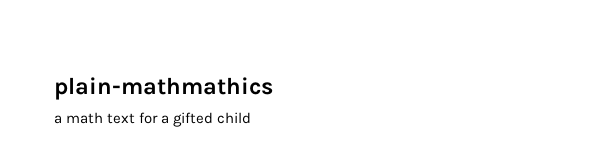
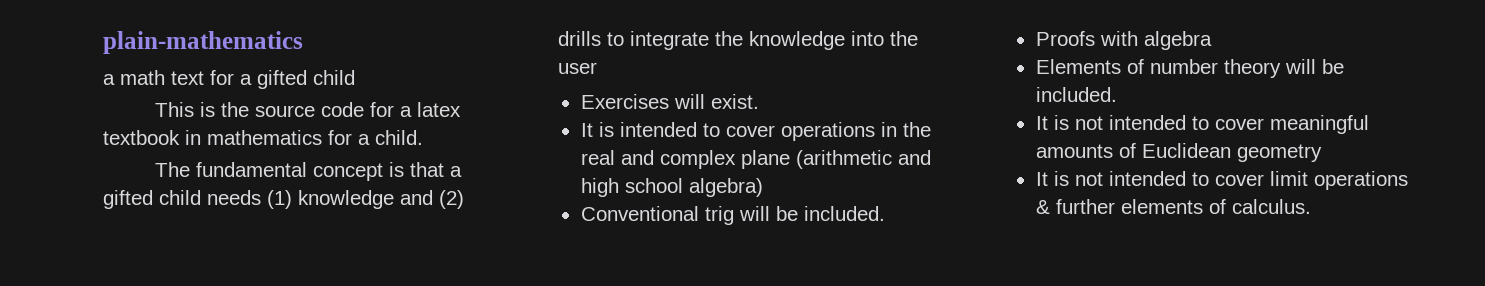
- plain-mathmathics
+ plain-mathematics
+ This is the source code for a latex textbook in mathematics for a child.
+ The fundamental concept is that a gifted child needs (1) knowledge and (2) drills to integrate the knowledge into the user
+ Exercises will exist.
+ It is intended to cover operations in the real and complex plane (arithmetic and high school algebra)
+ Conventional trig will be included.
+ Proofs with algebra
+ Elements of number theory will be included.
+ It is not intended to cover meaningful amounts of Euclidean geometry
+ It is not intended to cover limit operations & further elements of calculus.

